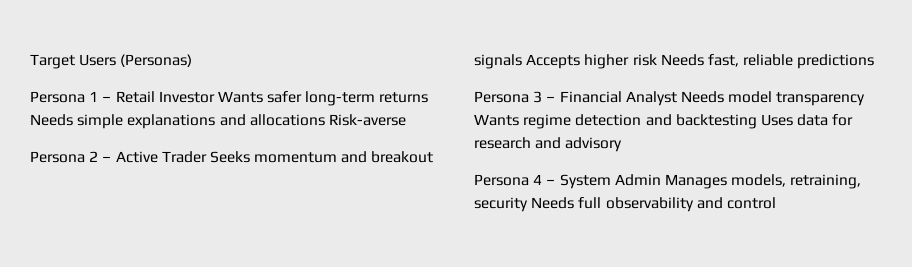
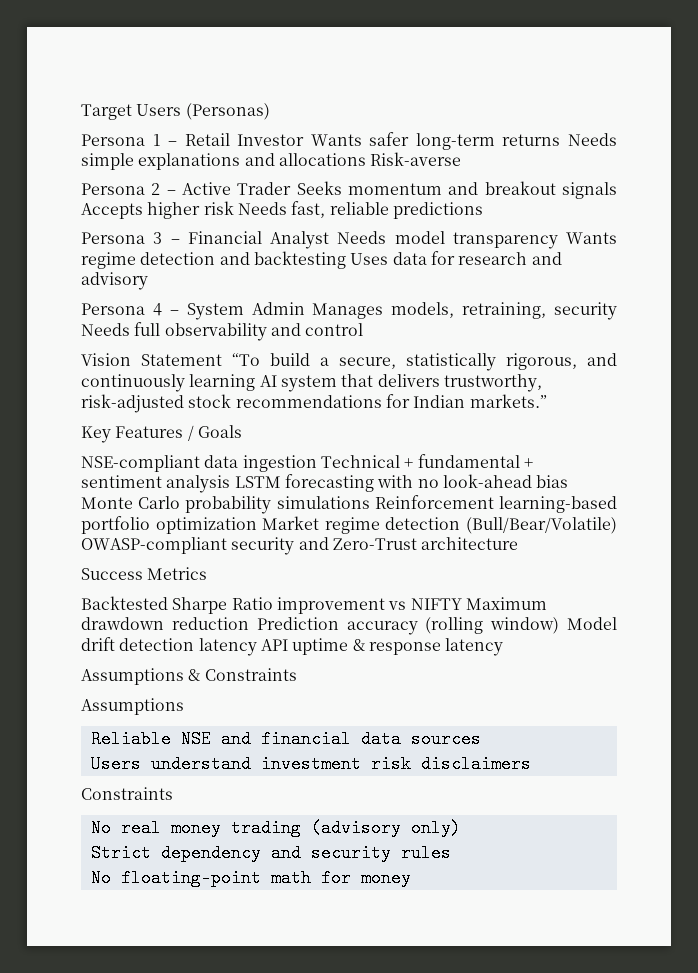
+ Vision Statement “To build a secure, statistically rigorous, and continuously learning AI system that delivers trustworthy, risk-adjusted stock recommendations for Indian markets.”
+ Key Features / Goals
+ NSE-compliant data ingestion Technical + fundamental + sentiment analysis LSTM forecasting with no look-ahead bias Monte Carlo probability simulations Reinforcement learning-based portfolio optimization Market regime detection (Bull/Bear/Volatile) OWASP-compliant security and Zero-Trust architecture
+ Success Metrics
+ Backtested Sharpe Ratio improvement vs NIFTY Maximum drawdown reduction Prediction accuracy (rolling window) Model drift detection latency API uptime & response latency
+ Assumptions & Constraints
+ Assumptions
+ Reliable NSE and financial data sources
+ Users understand investment risk disclaimers
+ Constraints
+ No real money trading (advisory only)
+ Strict dependency and security rules
+ No floating-point math for money

